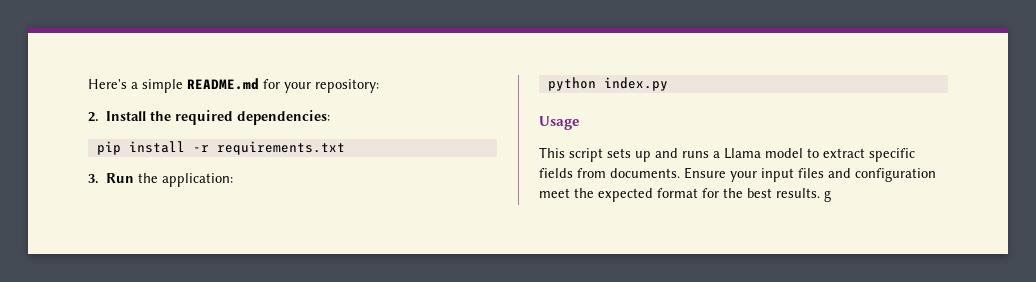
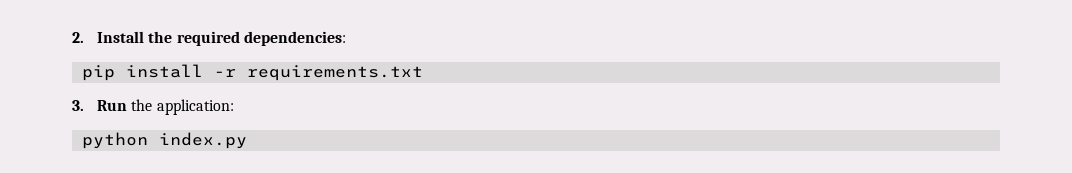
- Here's a simple README.md for your repository:
- Usage
- This script sets up and runs a Llama model to extract specific fields from documents. Ensure your input files and configuration meet the expected format for the best results. g

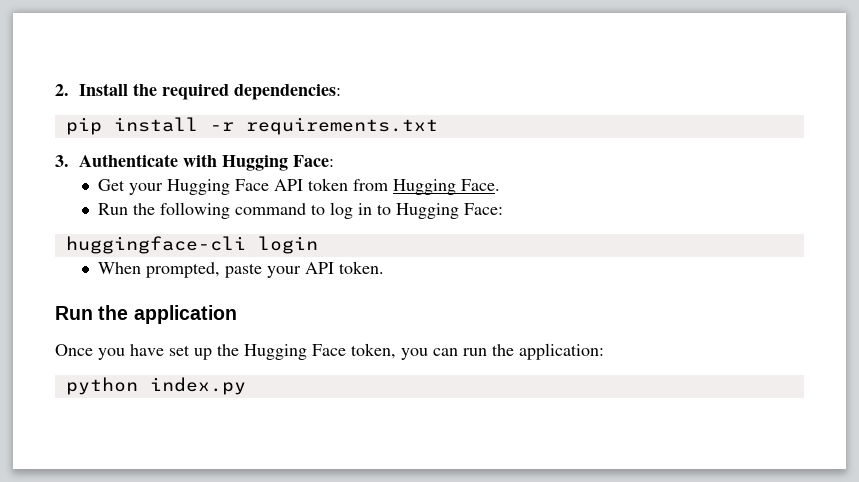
- 3. Run the application:
+ 3. Authenticate with Hugging Face:
+ Get your Hugging Face API token from Hugging Face.
+ Run the following command to log in to Hugging Face:
+ huggingface-cli login
+ When prompted, paste your API token.
+ Run the application
+ Once you have set up the Hugging Face token, you can run the application:

